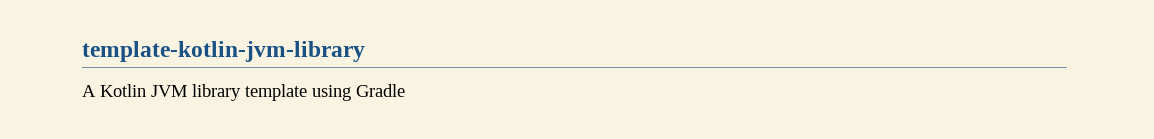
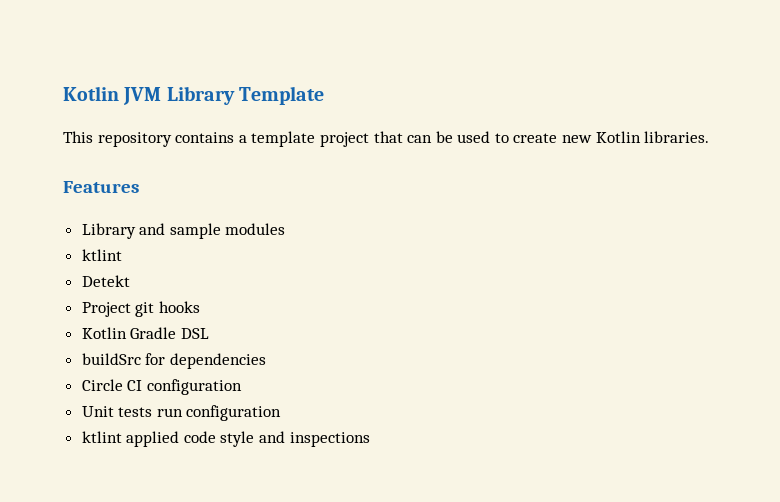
- template-kotlin-jvm-library
- A Kotlin JVM library template using Gradle
+ Kotlin JVM Library Template
+ This repository contains a template project that can be used to create new Kotlin libraries.
+ Features
+ Library and sample modules
+ ktlint
+ Detekt
+ Project git hooks
+ Kotlin Gradle DSL
+ buildSrc for dependencies
+ Circle CI configuration
+ Unit tests run configuration
+ ktlint applied code style and inspections

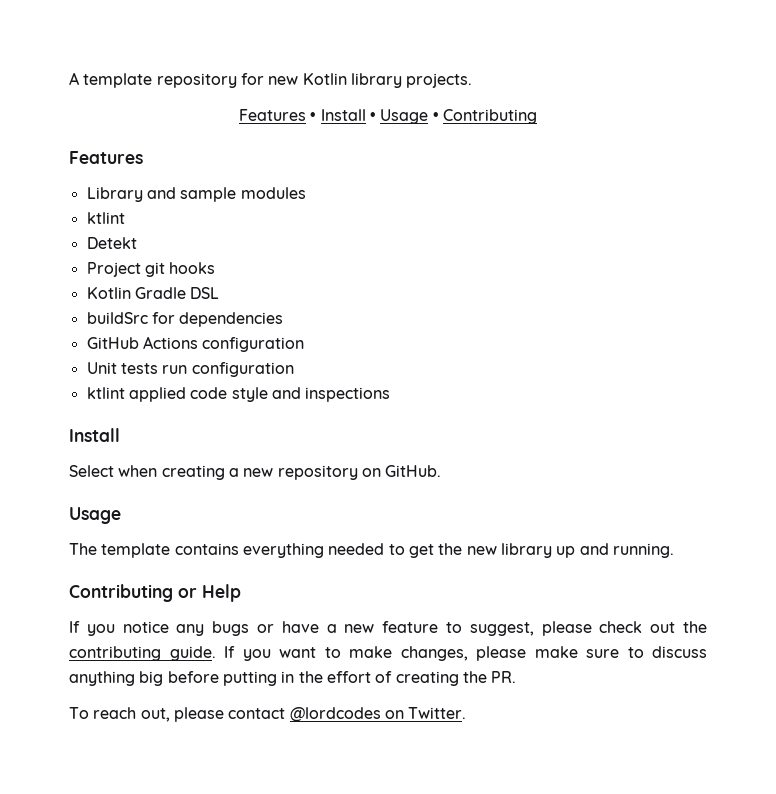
- Kotlin JVM Library Template
- This repository contains a template project that can be used to create new Kotlin libraries.
+ A template repository for new Kotlin library projects.
+ Features • Install • Usage • Contributing
- Circle CI configuration
+ GitHub Actions configuration
  ktlint applied code style and inspections
+ Install
+ Select when creating a new repository on GitHub.
+ Usage
+ The template contains everything needed to get the new library up and running.
+ Contributing or Help
+ If you notice any bugs or have a new feature to suggest, please check out the contributing guide. If you want to make changes, please make sure to discuss anything big before putting in the effort of creating the PR.
+ To reach out, please contact @lordcodes on Twitter.

